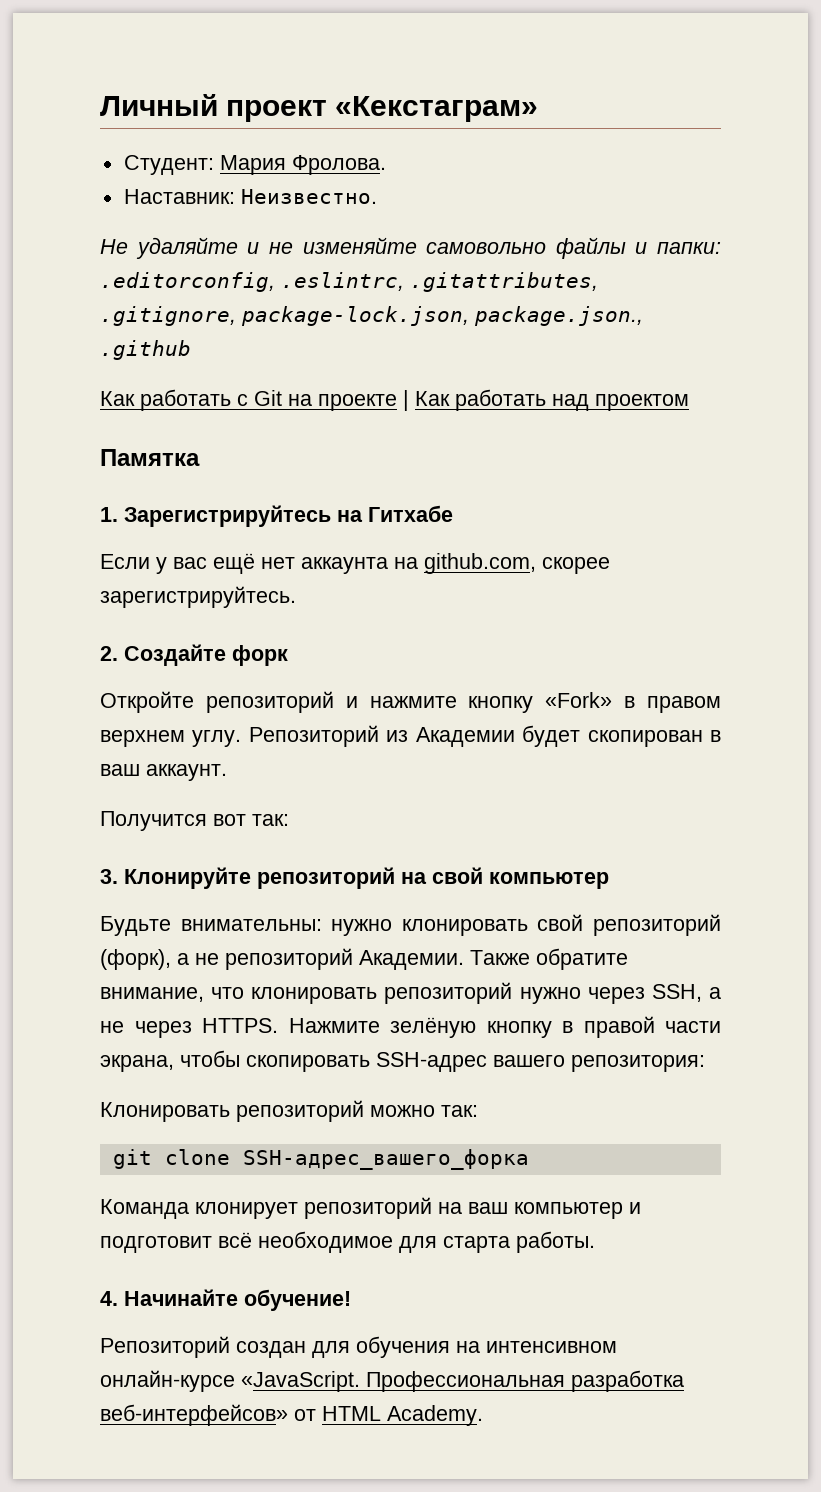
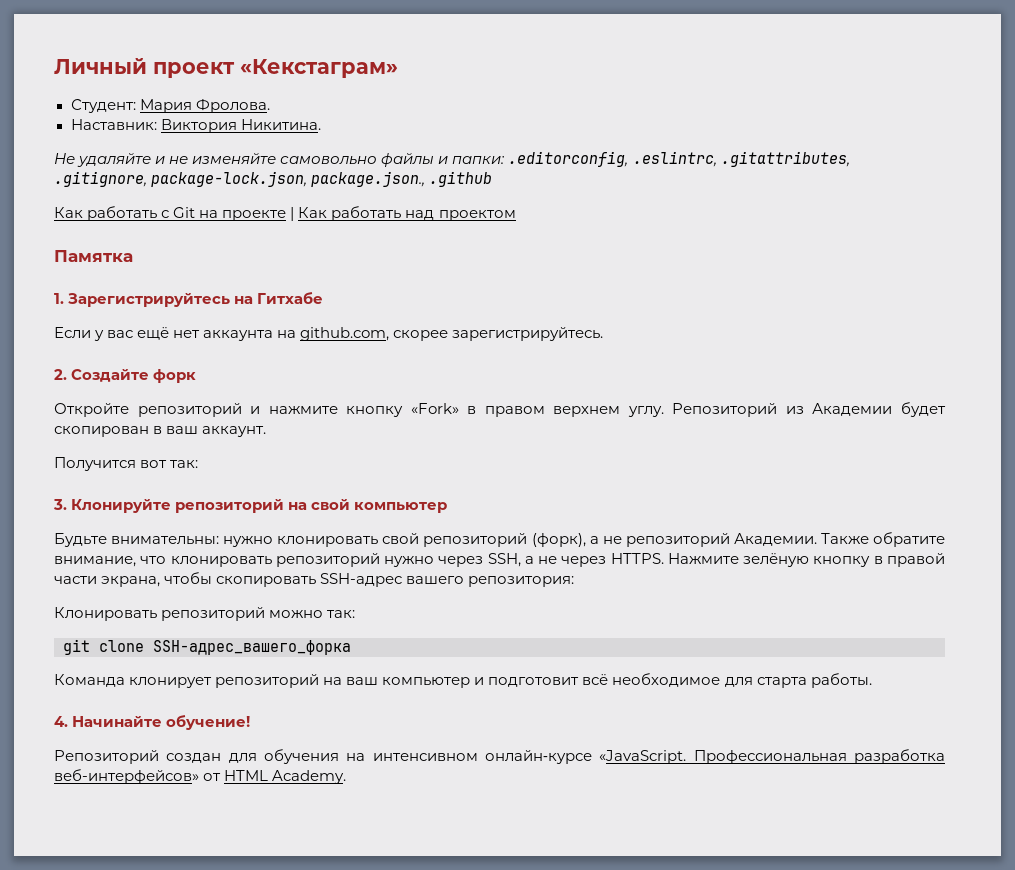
- Наставник: Неизвестно.
+ Наставник: Виктория Никитина.

